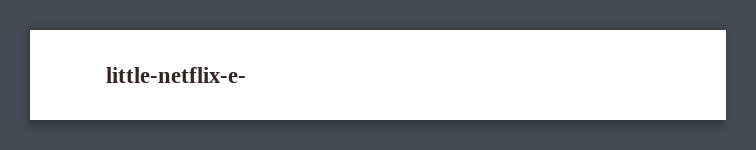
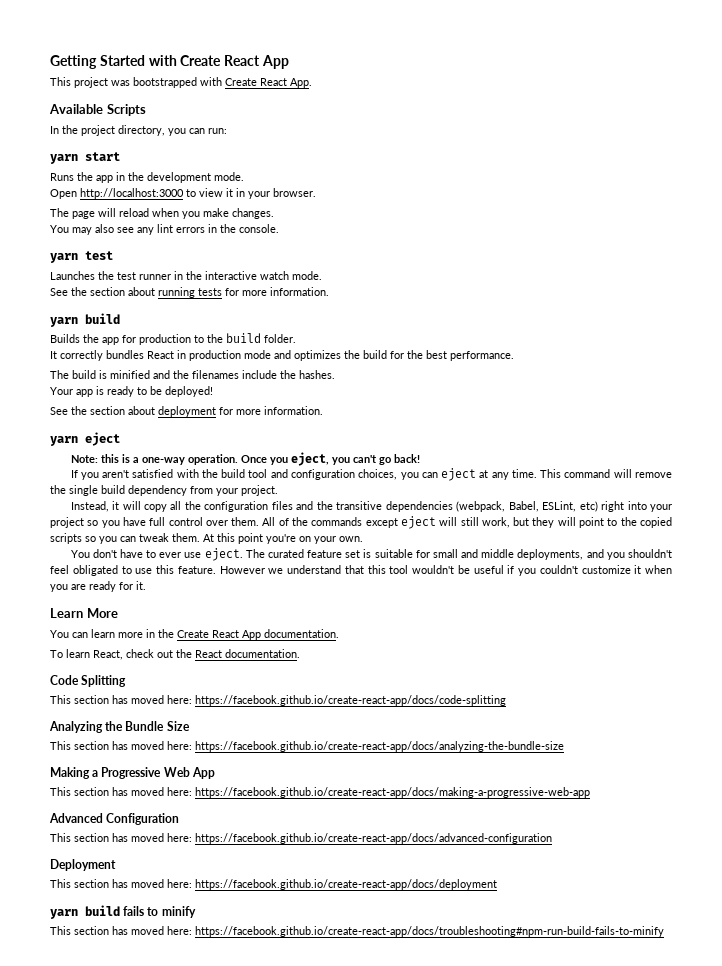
- little-netflix-e-
+ Getting Started with Create React App
+ This project was bootstrapped with Create React App.
+ Available Scripts
+ In the project directory, you can run:
+ yarn start
+ Runs the app in the development mode.
+ Open http://localhost:3000 to view it in your browser.
+ The page will reload when you make changes.
+ You may also see any lint errors in the console.
+ yarn test
+ Launches the test runner in the interactive watch mode.
+ See the section about running tests for more information.
+ yarn build
+ Builds the app for production to the build folder.
+ It correctly bundles React in production mode and optimizes the build for the best performance.
+ The build is minified and the filenames include the hashes.
+ Your app is ready to be deployed!
+ See the section about deployment for more information.
+ yarn eject
+ Note: this is a one-way operation. Once you eject, you can't go back!
+ If you aren't satisfied with the build tool and configuration choices, you can eject at any time. This command will remove the single build dependency from your project.
+ Instead, it will copy all the configuration files and the transitive dependencies (webpack, Babel, ESLint, etc) right into your project so you have full control over them. All of the commands except eject will still work, but they will point to the copied scripts so you can tweak them. At this point you're on your own.
+ You don't have to ever use eject. The curated feature set is suitable for small and middle deployments, and you shouldn't feel obligated to use this feature. However we understand that this tool wouldn't be useful if you couldn't customize it when you are ready for it.
+ Learn More
+ You can learn more in the Create React App documentation.
+ To learn React, check out the React documentation.
+ Code Splitting
+ This section has moved here: https://facebook.github.io/create-react-app/docs/code-splitting
+ Analyzing the Bundle Size
+ This section has moved here: https://facebook.github.io/create-react-app/docs/analyzing-the-bundle-size
+ Making a Progressive Web App
+ This section has moved here: https://facebook.github.io/create-react-app/docs/making-a-progressive-web-app
+ Advanced Configuration
+ This section has moved here: https://facebook.github.io/create-react-app/docs/advanced-configuration
+ Deployment
+ This section has moved here: https://facebook.github.io/create-react-app/docs/deployment
+ yarn build fails to minify
+ This section has moved here: https://facebook.github.io/create-react-app/docs/troubleshooting#npm-run-build-fails-to-minify

